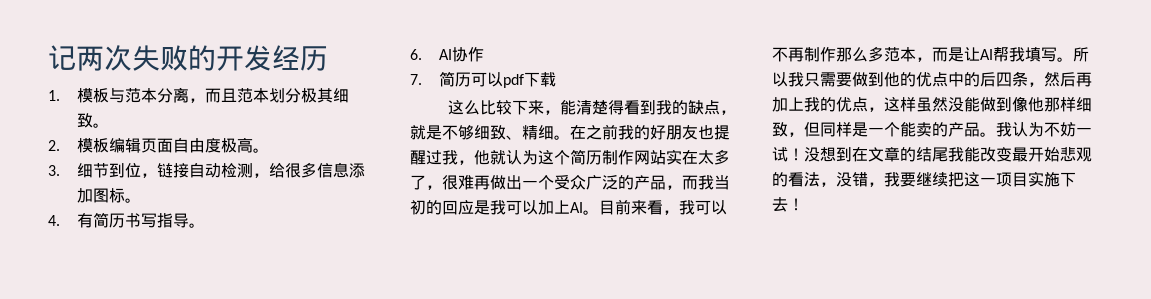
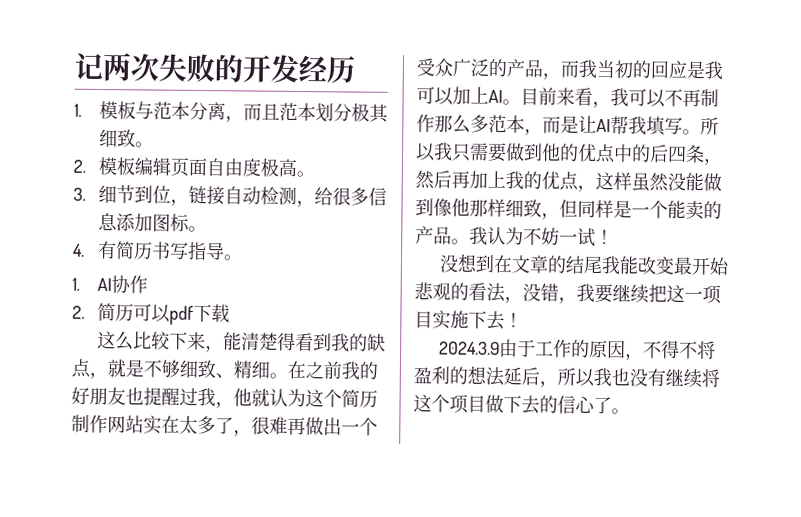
- 6. AI协作
+ 1. AI协作
- 7.简历可以pdf下载
+ 2.简历可以pdf下载
- 我认为不妨一试！没想到在文章的结尾我能改变最开始悲观的看法，没错，我要继续把这一项目实施下去！
+ 我认为不妨一试！
+ 没想到在文章的结尾我能改变最开始悲观的看法，没错，我要继续把这一项目实施下去！
+ 2024.3.9由于工作的原因，不得不将盈利的想法延后，所以我也没有继续将这个项目做下去的信心了。

